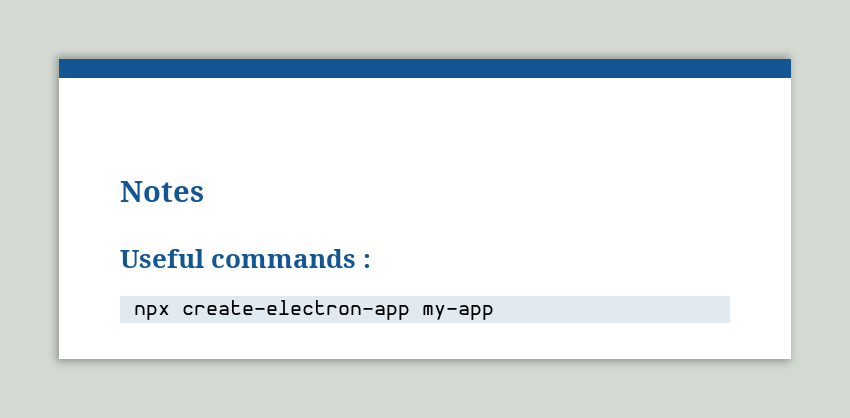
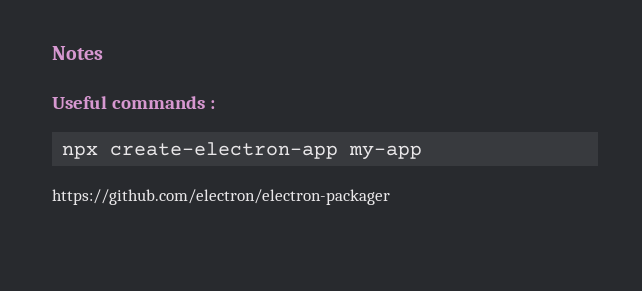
+ https://github.com/electron/electron-packager

